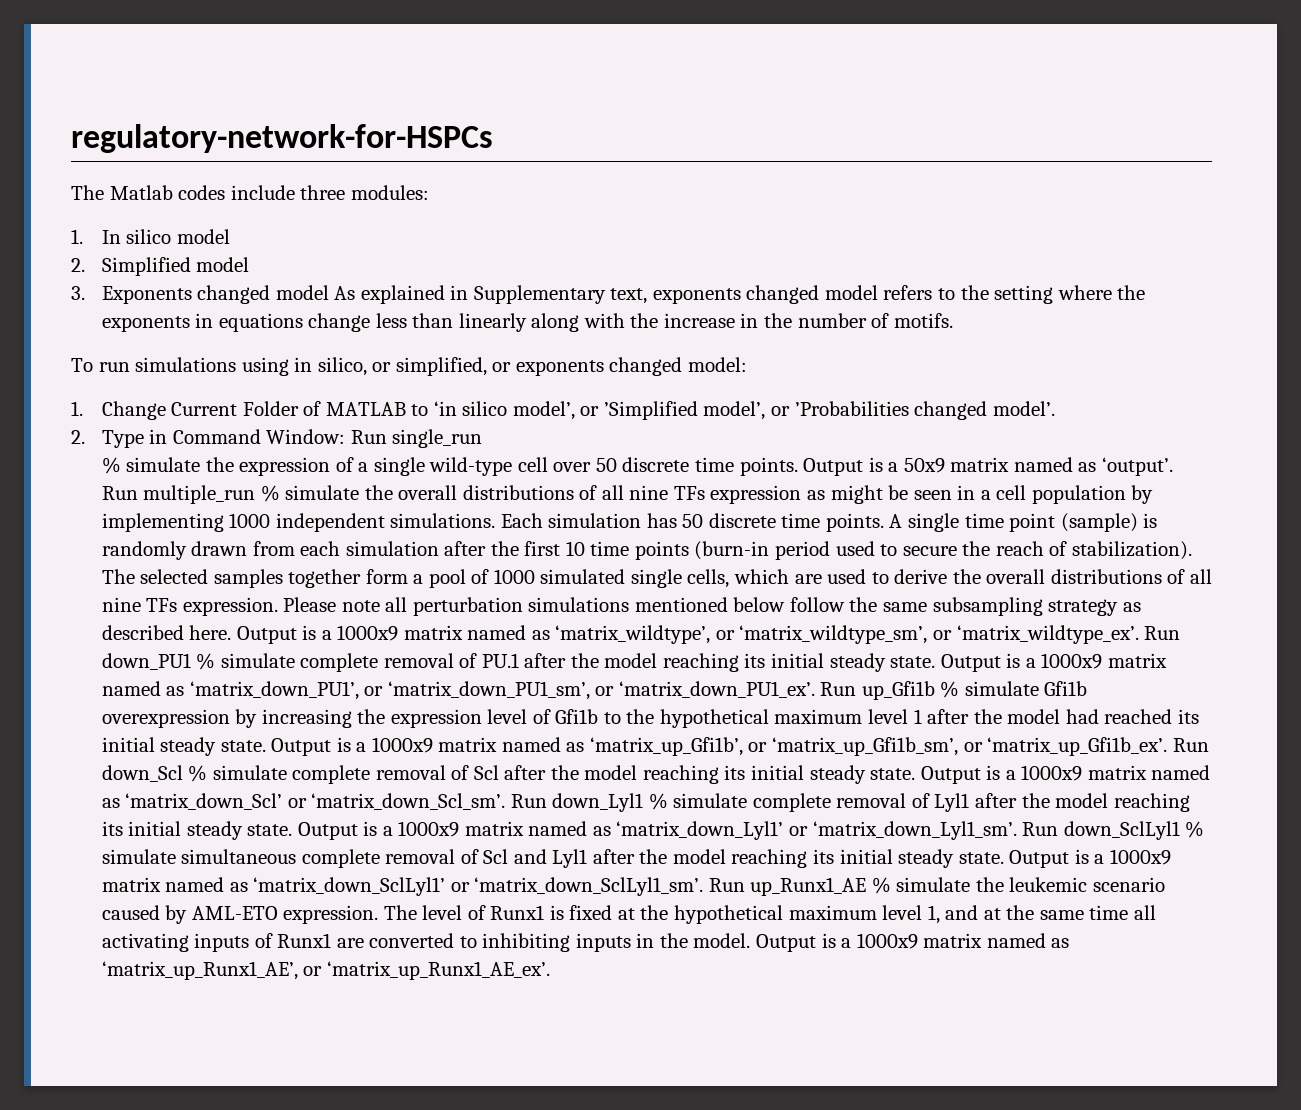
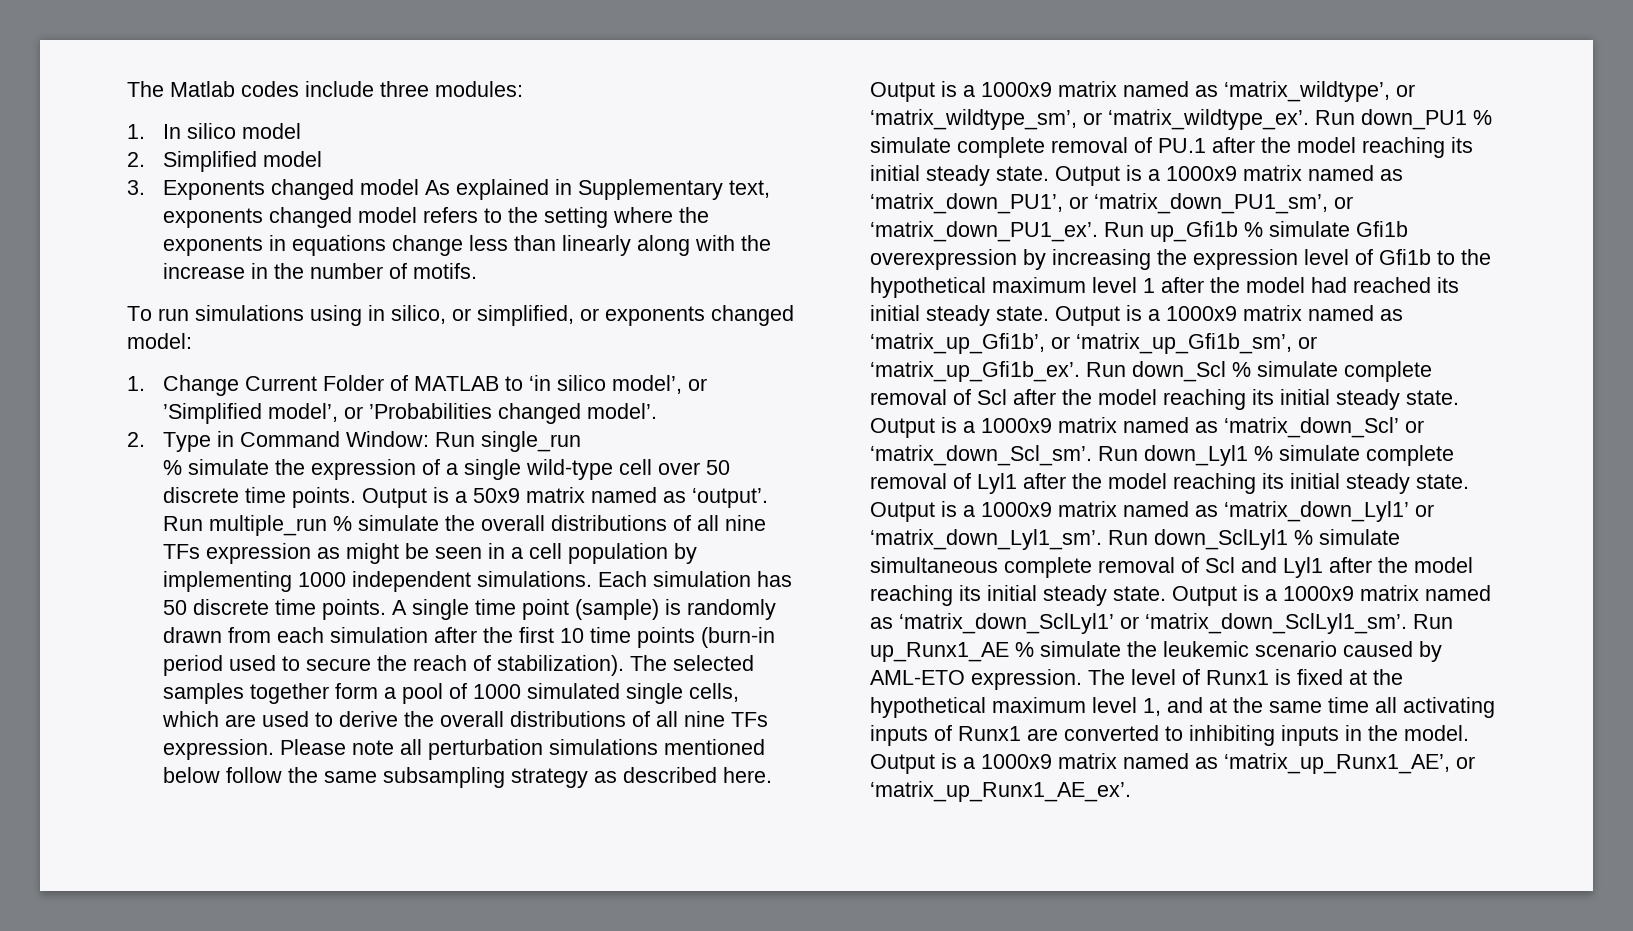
- regulatory-network-for-HSPCs

